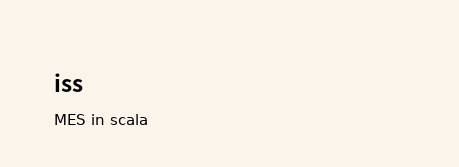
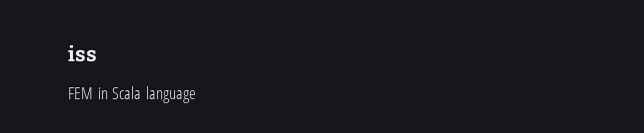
- MES in scala
+ FEM in Scala language

